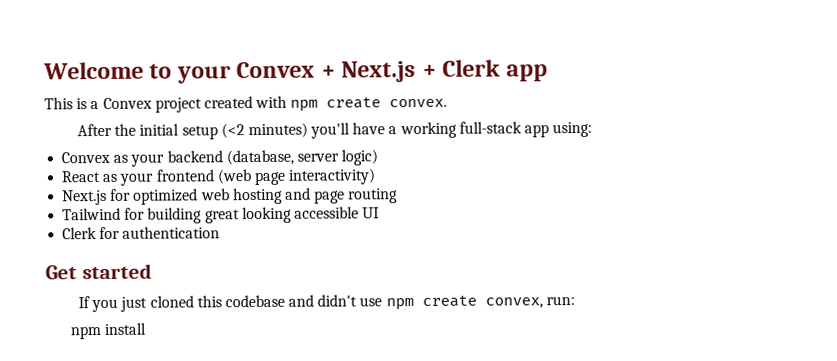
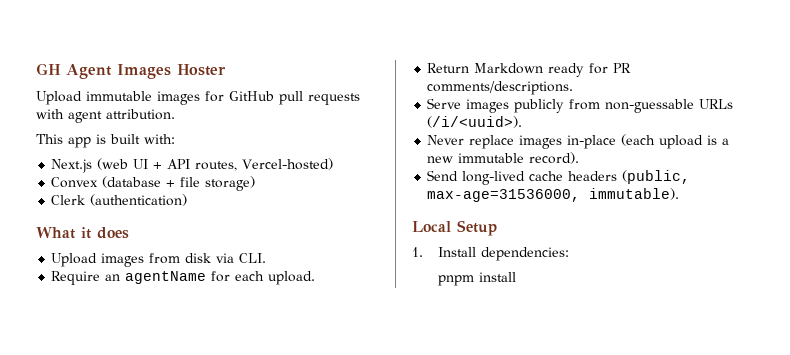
- Welcome to your Convex + Next.js + Clerk app
- This is a Convex project created with npm create convex.
- After the initial setup (<2 minutes) you'll have a working full-stack app using:
- Convex as your backend (database, server logic)
- React as your frontend (web page interactivity)
- Next.js for optimized web hosting and page routing
- Tailwind for building great looking accessible UI
- Clerk for authentication
- Get started
- If you just cloned this codebase and didn't use npm create convex, run:
- npm install
+ GH Agent Images Hoster
+ Upload immutable images for GitHub pull requests with agent attribution.
+ This app is built with:
+ Next.js (web UI + API routes, Vercel-hosted)
+ Convex (database + file storage)
+ Clerk (authentication)
+ What it does
+ Upload images from disk via CLI.
+ Require an agentName for each upload.
+ Return Markdown ready for PR comments/descriptions.
+ Serve images publicly from non-guessable URLs (/i/<uuid>).
+ Never replace images in-place (each upload is a new immutable record).
+ Send long-lived cache headers (public, max-age=31536000, immutable).
+ Local Setup
+ 1. Install dependencies:
+ pnpm install

